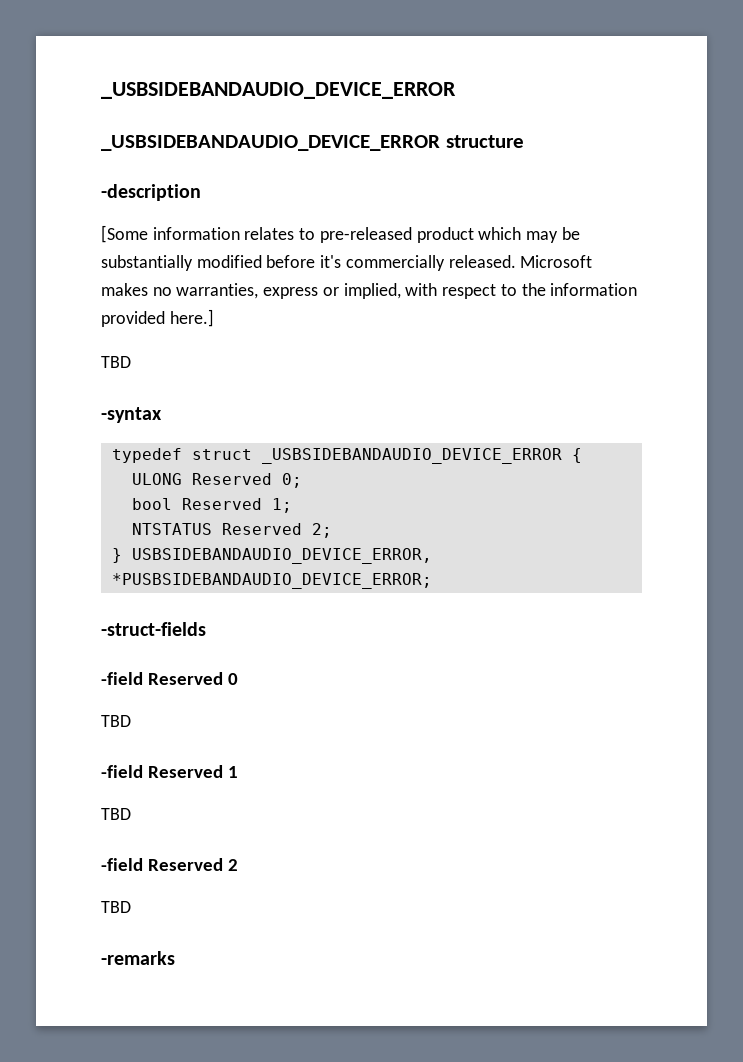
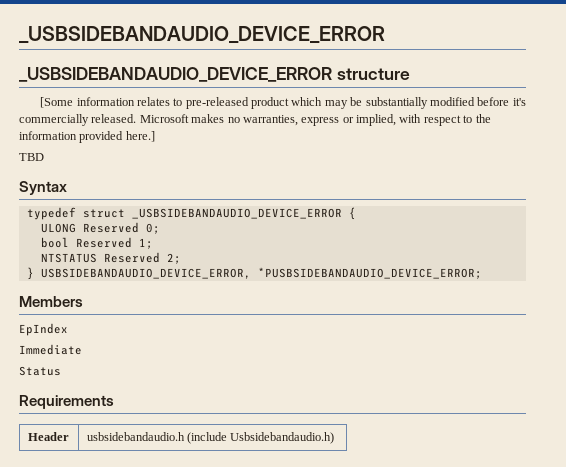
- -description
- -syntax
+ Syntax
- -struct-fields
- -field Reserved 0
- TBD
- -field Reserved 1
- TBD
- -field Reserved 2
- TBD
- -remarks
+ Members
+ EpIndex
+ Immediate
+ Status
+ Requirements
+ Header | usbsidebandaudio.h (include Usbsidebandaudio.h)

